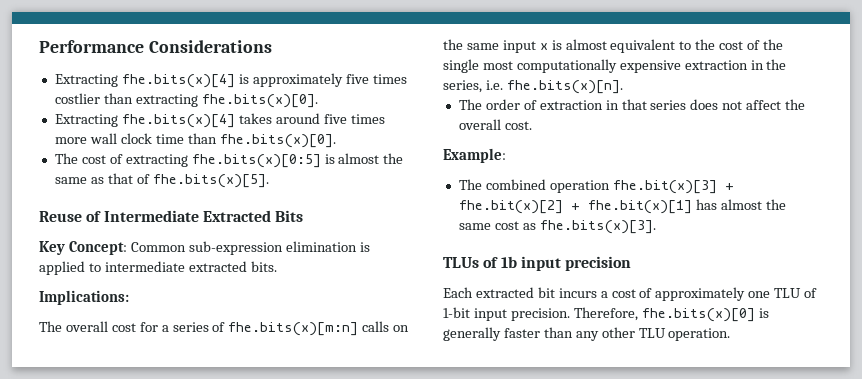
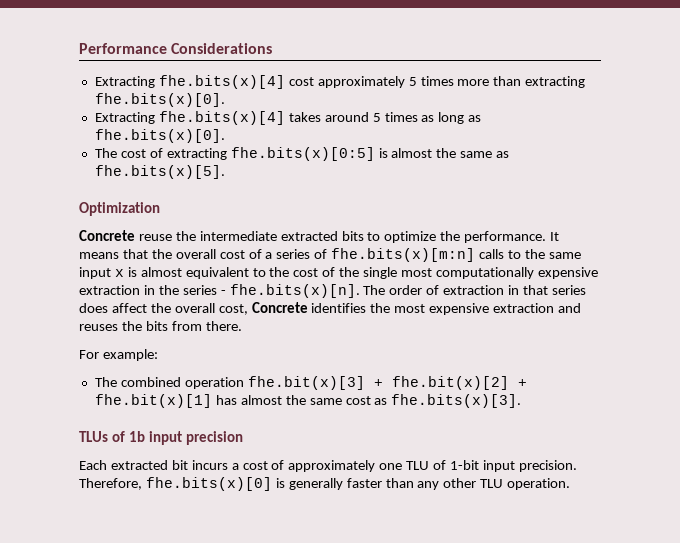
- Extracting fhe.bits(x)[4] is approximately five times costlier than extracting fhe.bits(x)[0].
+ Extracting fhe.bits(x)[4] cost approximately 5 times more than extracting fhe.bits(x)[0].
- Extracting fhe.bits(x)[4] takes around five times more wall clock time than fhe.bits(x)[0].
+ Extracting fhe.bits(x)[4] takes around 5 times as long as fhe.bits(x)[0].
- The cost of extracting fhe.bits(x)[0:5] is almost the same as that of fhe.bits(x)[5].
+ The cost of extracting fhe.bits(x)[0:5] is almost the same as fhe.bits(x)[5].
- Reuse of Intermediate Extracted Bits
- Key Concept: Common sub-expression elimination is applied to intermediate extracted bits.
- Implications:
- The overall cost for a series of fhe.bits(x)[m:n] calls on the same input x is almost equivalent to the cost of the single most computationally expensive extraction in the series, i.e. fhe.bits(x)[n].
- The order of extraction in that series does not affect the overall cost.
- Example:
+ Optimization
+ Concrete reuse the intermediate extracted bits to optimize the performance. It means that the overall cost of a series of fhe.bits(x)[m:n] calls to the same input x is almost equivalent to the cost of the single most computationally expensive extraction in the series - fhe.bits(x)[n]. The order of extraction in that series does affect the overall cost, Concrete identifies the most expensive extraction and reuses the bits from there.
+ For example:

